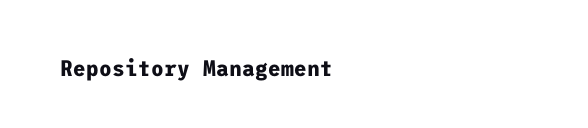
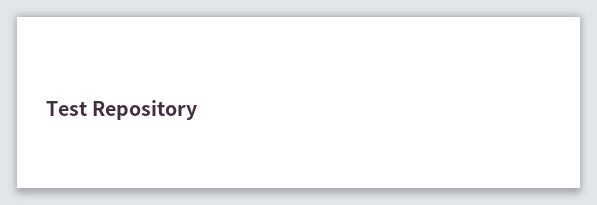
- Repository Management
+ Test Repository

